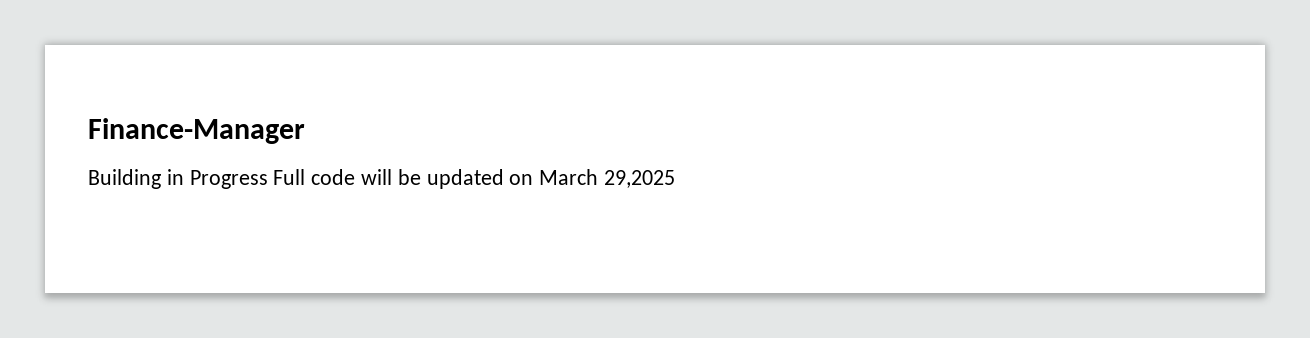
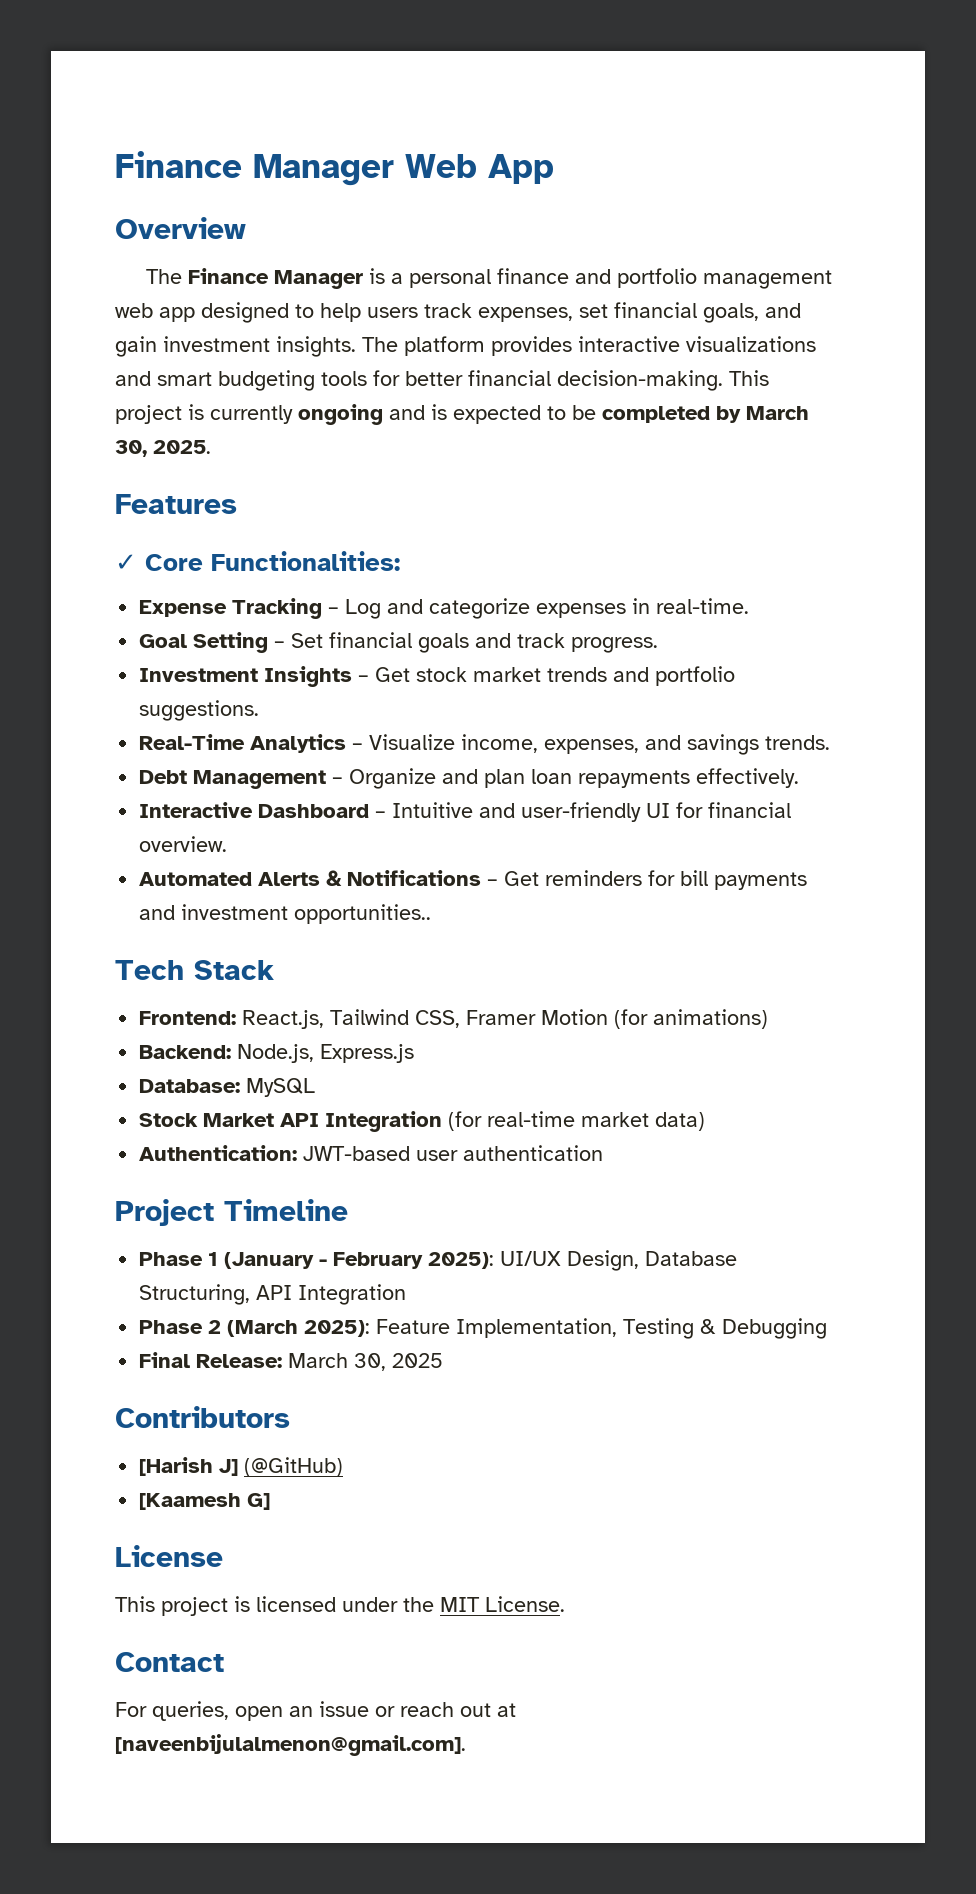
- Finance-Manager
- Building in Progress Full code will be updated on March 29,2025
+ Finance Manager Web App
+ Overview
+ The Finance Manager is a personal finance and portfolio management web app designed to help users track expenses, set financial goals, and gain investment insights. The platform provides interactive visualizations and smart budgeting tools for better financial decision-making. This project is currently ongoing and is expected to be completed by March 30, 2025.
+ Features
+ ✓ Core Functionalities:
+ Expense Tracking – Log and categorize expenses in real-time.
+ Goal Setting – Set financial goals and track progress.
+ Investment Insights – Get stock market trends and portfolio suggestions.
+ Real-Time Analytics – Visualize income, expenses, and savings trends.
+ Debt Management – Organize and plan loan repayments effectively.
+ Interactive Dashboard – Intuitive and user-friendly UI for financial overview.
+ Automated Alerts & Notifications – Get reminders for bill payments and investment opportunities..
+ Tech Stack
+ Frontend: React.js, Tailwind CSS, Framer Motion (for animations)
+ Backend: Node.js, Express.js
+ Database: MySQL
+ Stock Market API Integration (for real-time market data)
+ Authentication: JWT-based user authentication
+ Project Timeline
+ Phase 1 (January - February 2025): UI/UX Design, Database Structuring, API Integration
+ Phase 2 (March 2025): Feature Implementation, Testing & Debugging
+ Final Release: March 30, 2025
+ Contributors
+ [Harish J] (@GitHub)
+ [Kaamesh G]
+ License
+ This project is licensed under the MIT License.
+ Contact
+ For queries, open an issue or reach out at [naveenbijulalmenon@gmail.com].

